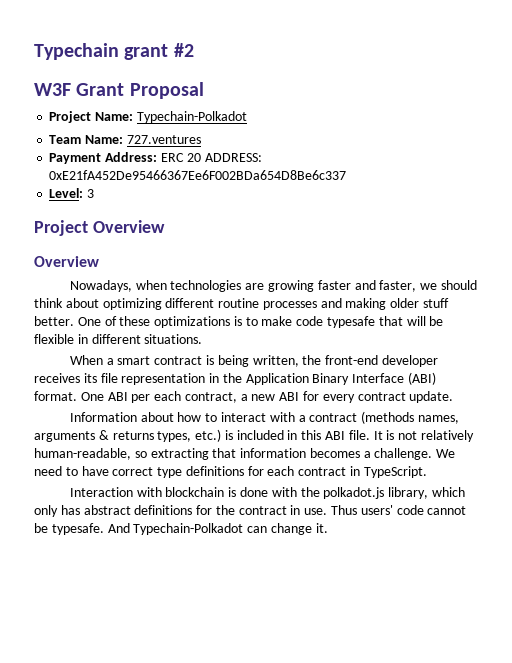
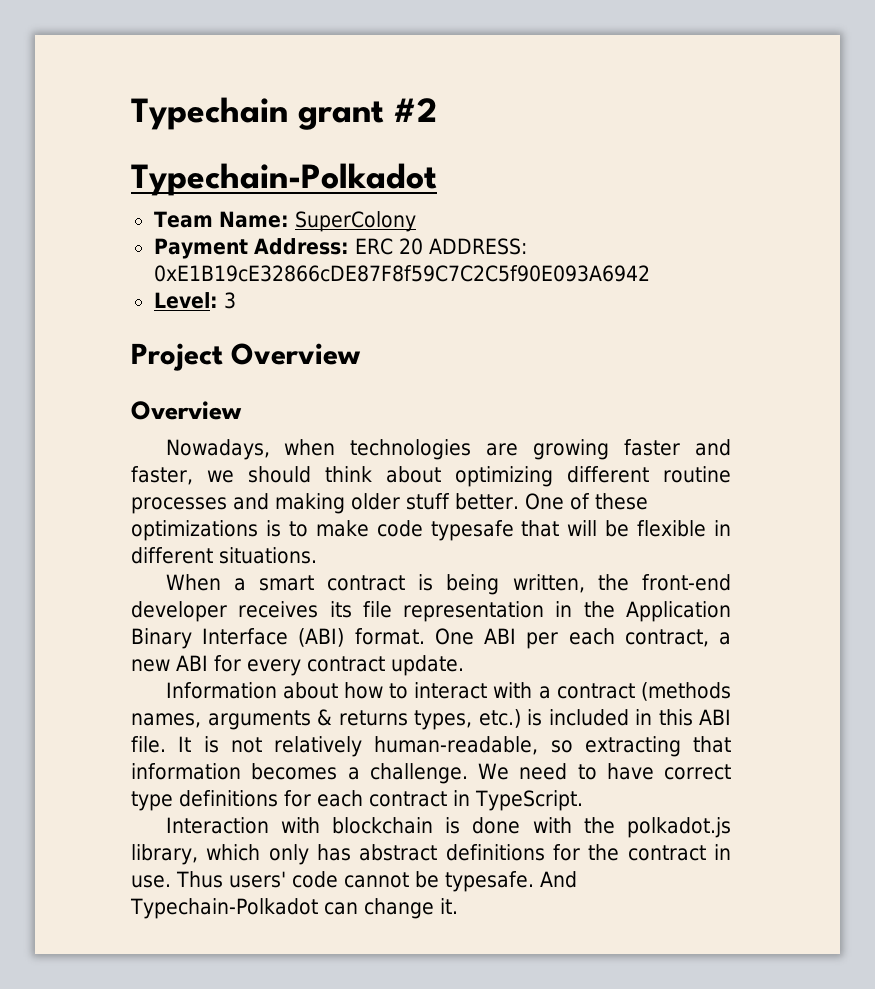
  Typechain grant #2
- W3F Grant Proposal
- Project Name: Typechain-Polkadot
+ Typechain-Polkadot
- Team Name: 727.ventures
+ Team Name: SuperColony
- Payment Address: ERC 20 ADDRESS: 0xE21fA452De95466367Ee6F002BDa654D8Be6c337
+ Payment Address: ERC 20 ADDRESS: 0xE1B19cE32866cDE87F8f59C7C2C5f90E093A6942

